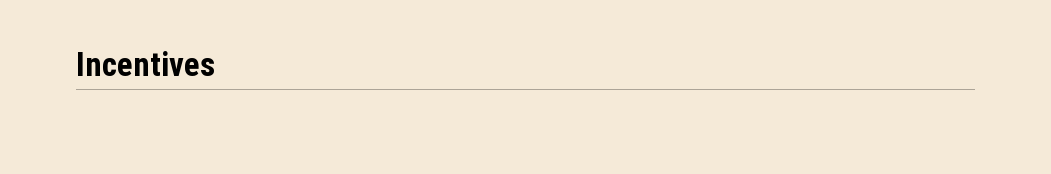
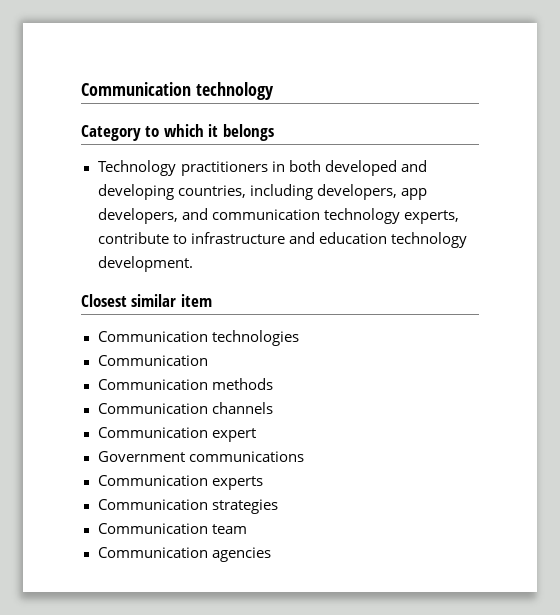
- Incentives
+ Communication technology
+ Category to which it belongs
+ Technology practitioners in both developed and developing countries, including developers, app developers, and communication technology experts, contribute to infrastructure and education technology development.
+ Closest similar item
+ Communication technologies
+ Communication
+ Communication methods
+ Communication channels
+ Communication expert
+ Government communications
+ Communication experts
+ Communication strategies
+ Communication team
+ Communication agencies

